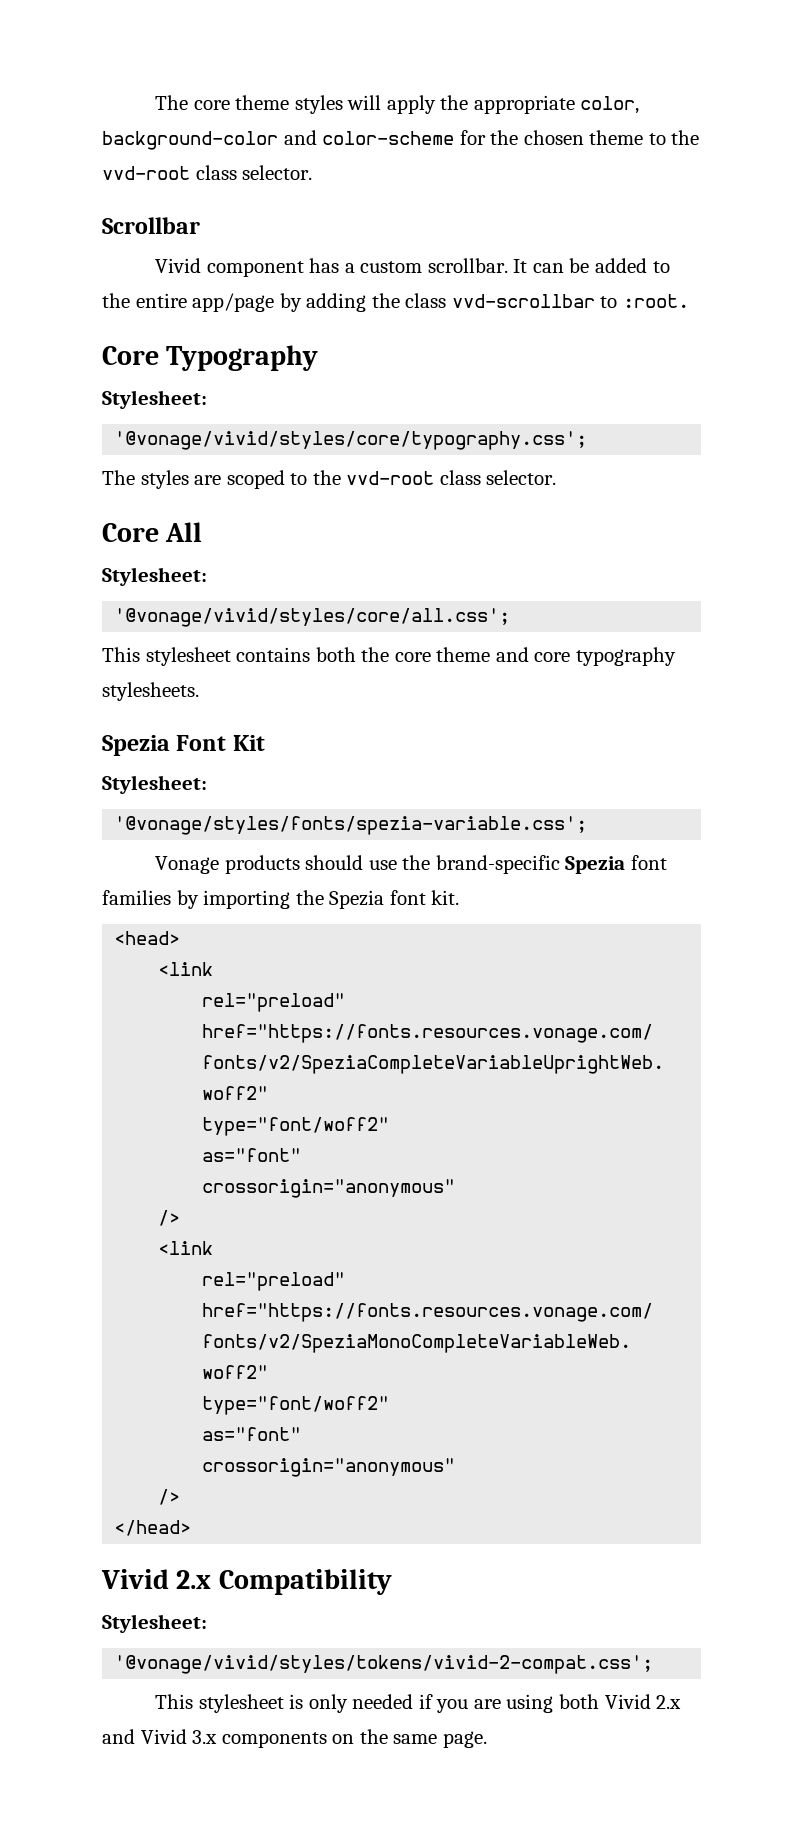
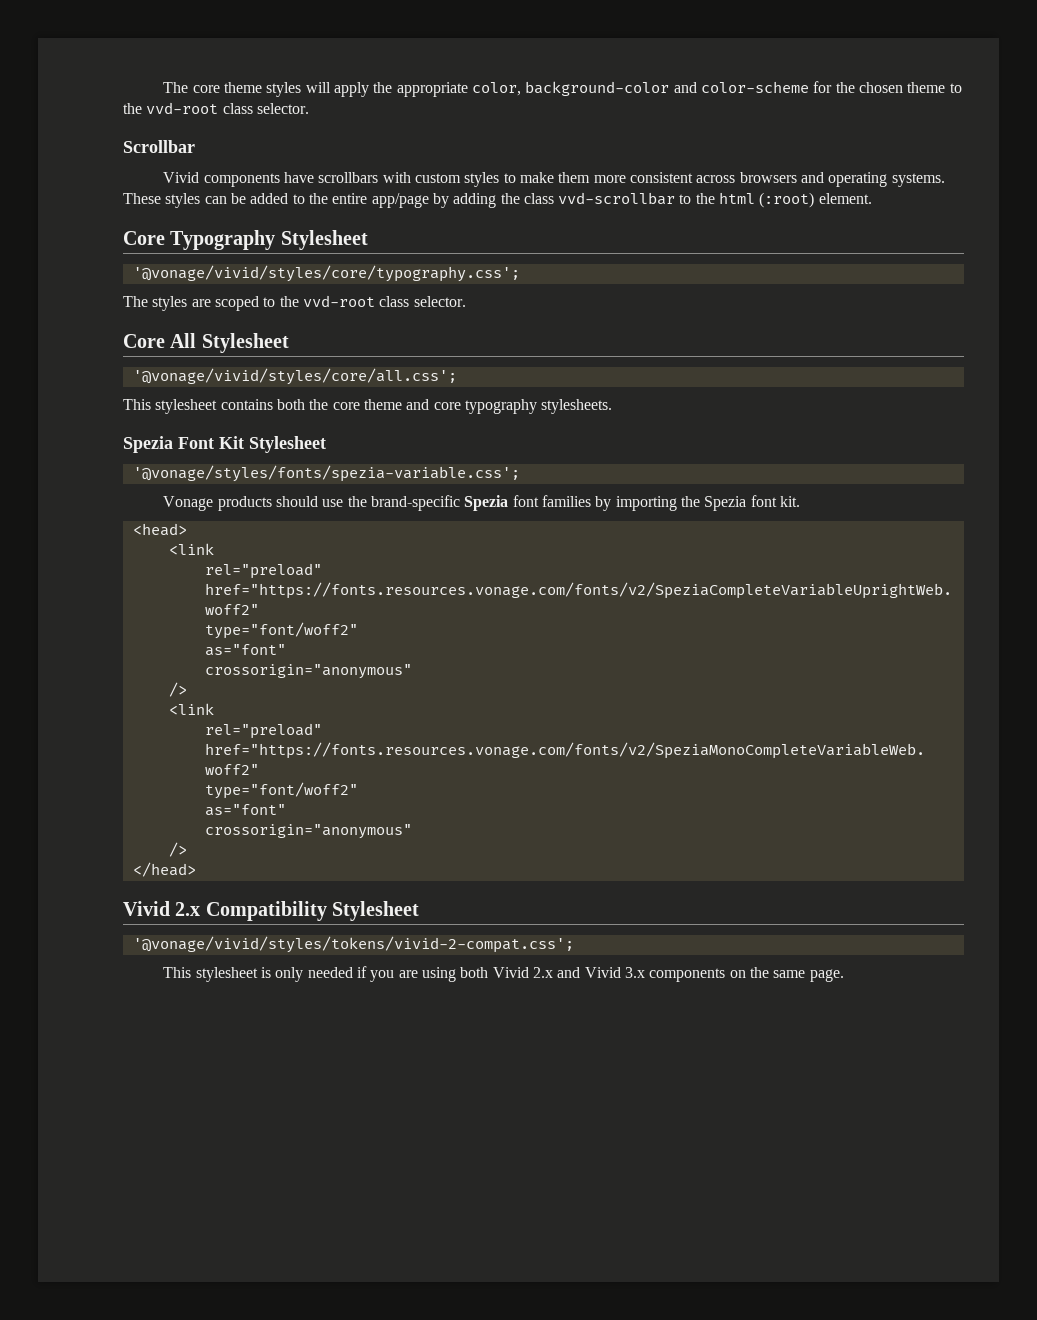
- Vivid component has a custom scrollbar. It can be added to the entire app/page by adding the class vvd-scrollbar to :root.
+ Vivid components have scrollbars with custom styles to make them more consistent across browsers and operating systems. These styles can be added to the entire app/page by adding the class vvd-scrollbar to the html (:root) element.
- Core Typography
- Stylesheet:
+ Core Typography Stylesheet
- Core All
- Stylesheet:
+ Core All Stylesheet
- Spezia Font Kit
- Stylesheet:
+ Spezia Font Kit Stylesheet
- Vivid 2.x Compatibility
- Stylesheet:
+ Vivid 2.x Compatibility Stylesheet

